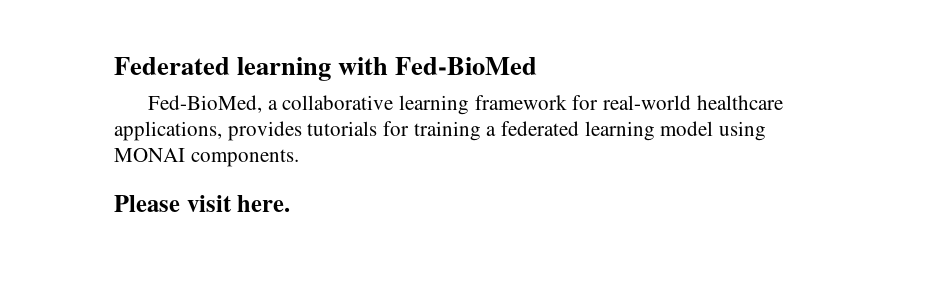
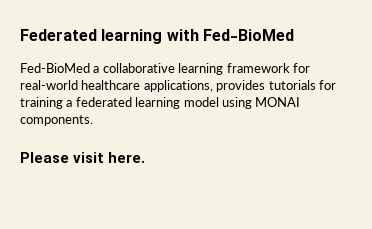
- Fed-BioMed, a collaborative learning framework for real-world healthcare applications, provides tutorials for training a federated learning model using MONAI components.
+ Fed-BioMed a collaborative learning framework for real-world healthcare applications, provides tutorials for training a federated learning model using MONAI components.

